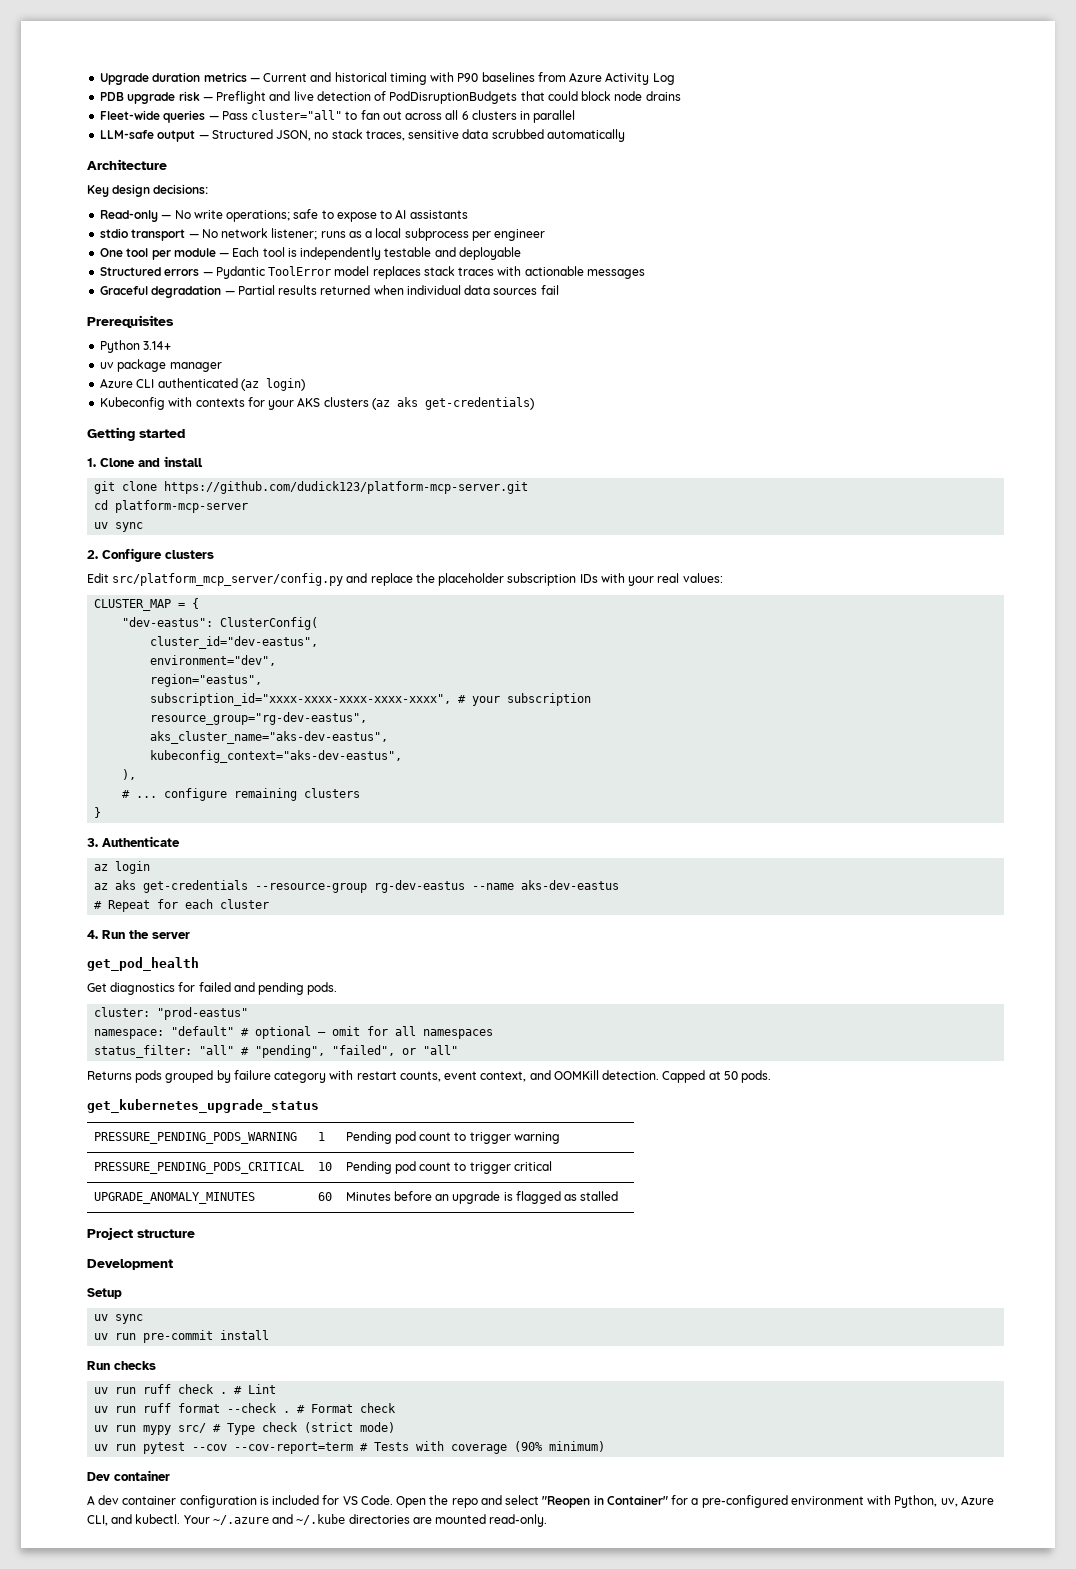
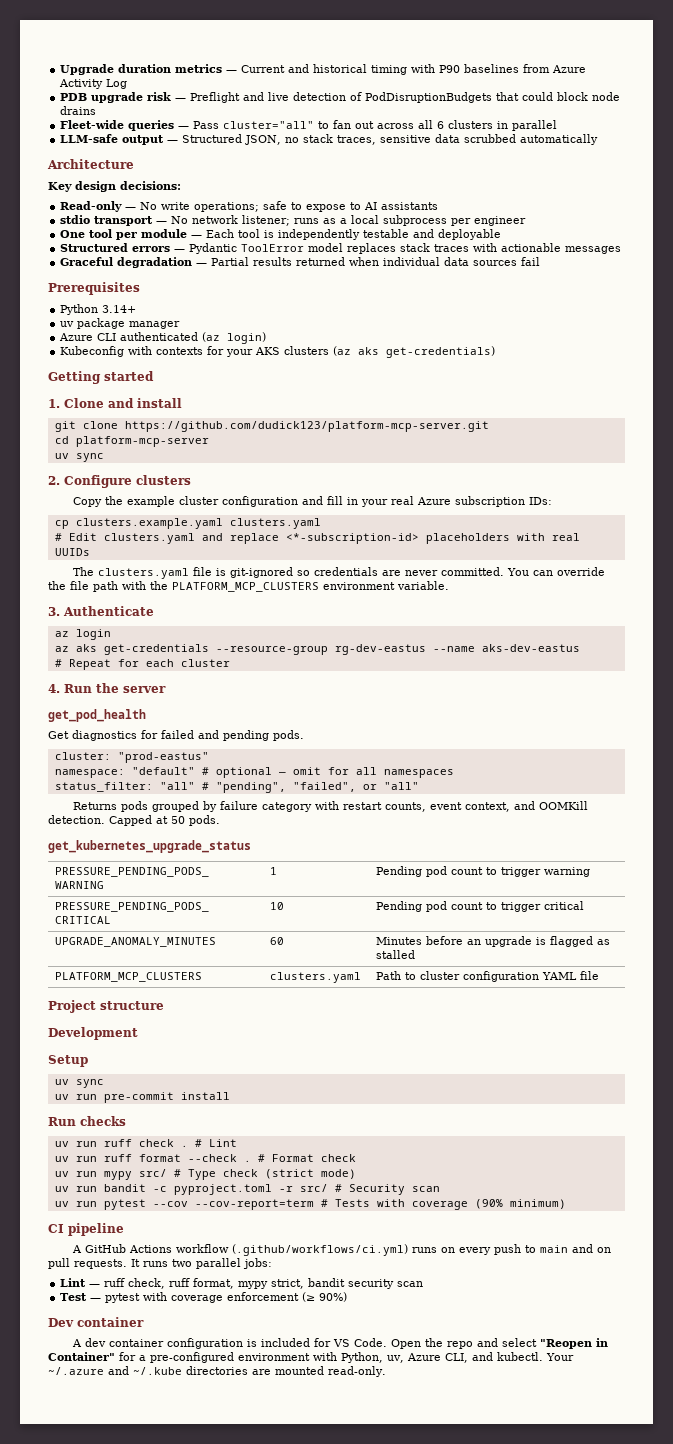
- Edit src/platform_mcp_server/config.py and replace the placeholder subscription IDs with your real values:
- CLUSTER_MAP = {
- "dev-eastus": ClusterConfig(
- cluster_id="dev-eastus",
- environment="dev",
- region="eastus",
- subscription_id="xxxx-xxxx-xxxx-xxxx-xxxx", # your subscription
- resource_group="rg-dev-eastus",
- aks_cluster_name="aks-dev-eastus",
- kubeconfig_context="aks-dev-eastus",
- ),
- # ... configure remaining clusters
- }
+ Copy the example cluster configuration and fill in your real Azure subscription IDs:
+ cp clusters.example.yaml clusters.yaml
+ # Edit clusters.yaml and replace <*-subscription-id> placeholders with real UUIDs
+ The clusters.yaml file is git-ignored so credentials are never committed. You can override the file path with the PLATFORM_MCP_CLUSTERS environment variable.
+ PLATFORM_MCP_CLUSTERS | clusters.yaml | Path to cluster configuration YAML file
+ uv run bandit -c pyproject.toml -r src/ # Security scan
+ CI pipeline
+ A GitHub Actions workflow (.github/workflows/ci.yml) runs on every push to main and on pull requests. It runs two parallel jobs:
+ Lint — ruff check, ruff format, mypy strict, bandit security scan
+ Test — pytest with coverage enforcement (≥ 90%)

